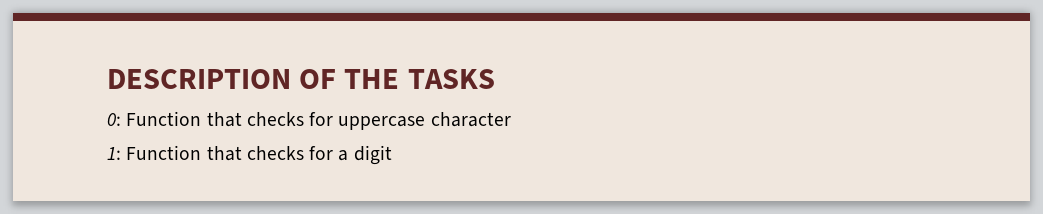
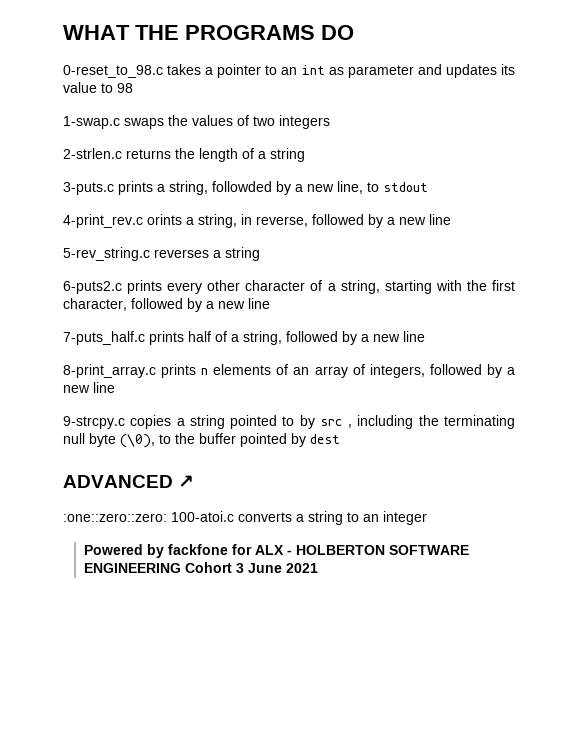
- DESCRIPTION OF THE TASKS
- 0: Function that checks for uppercase character
- 1: Function that checks for a digit
+ WHAT THE PROGRAMS DO
+ 0-reset_to_98.c takes a pointer to an int as parameter and updates its value to 98
+ 1-swap.c swaps the values of two integers
+ 2-strlen.c returns the length of a string
+ 3-puts.c prints a string, followded by a new line, to stdout
+ 4-print_rev.c orints a string, in reverse, followed by a new line
+ 5-rev_string.c reverses a string
+ 6-puts2.c prints every other character of a string, starting with the first character, followed by a new line
+ 7-puts_half.c prints half of a string, followed by a new line
+ 8-print_array.c prints n elements of an array of integers, followed by a new line
+ 9-strcpy.c copies a string pointed to by src , including the terminating null byte (\0), to the buffer pointed by dest
+ ADVANCED ↗
+ :one::zero::zero: 100-atoi.c converts a string to an integer
+ Powered by fackfone for ALX - HOLBERTON SOFTWARE ENGINEERING Cohort 3 June 2021

